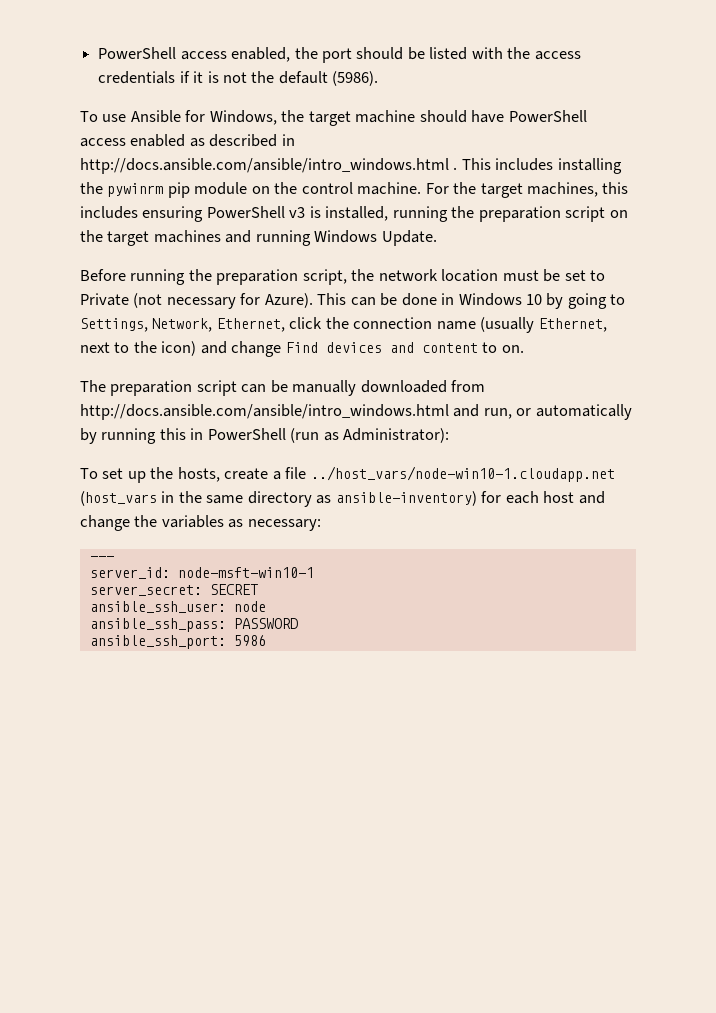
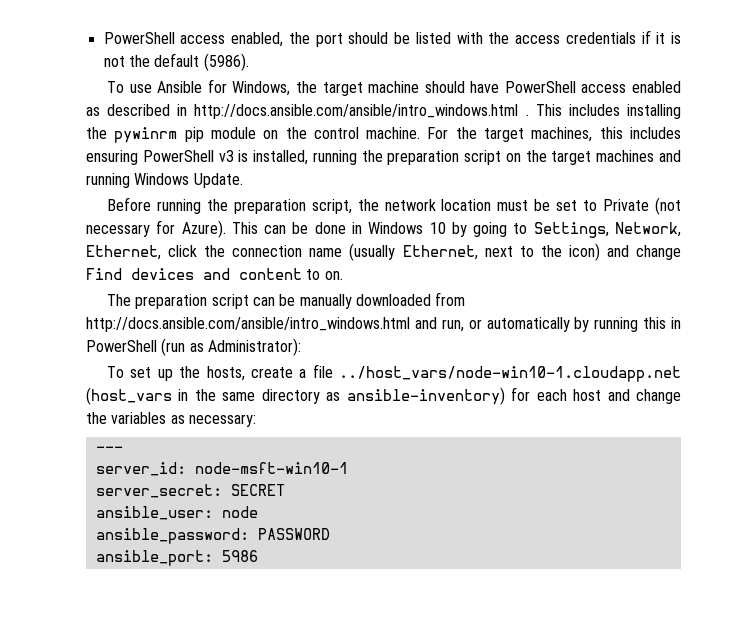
- ansible_ssh_user: node
+ ansible_user: node
- ansible_ssh_pass: PASSWORD
+ ansible_password: PASSWORD
- ansible_ssh_port: 5986
+ ansible_port: 5986

